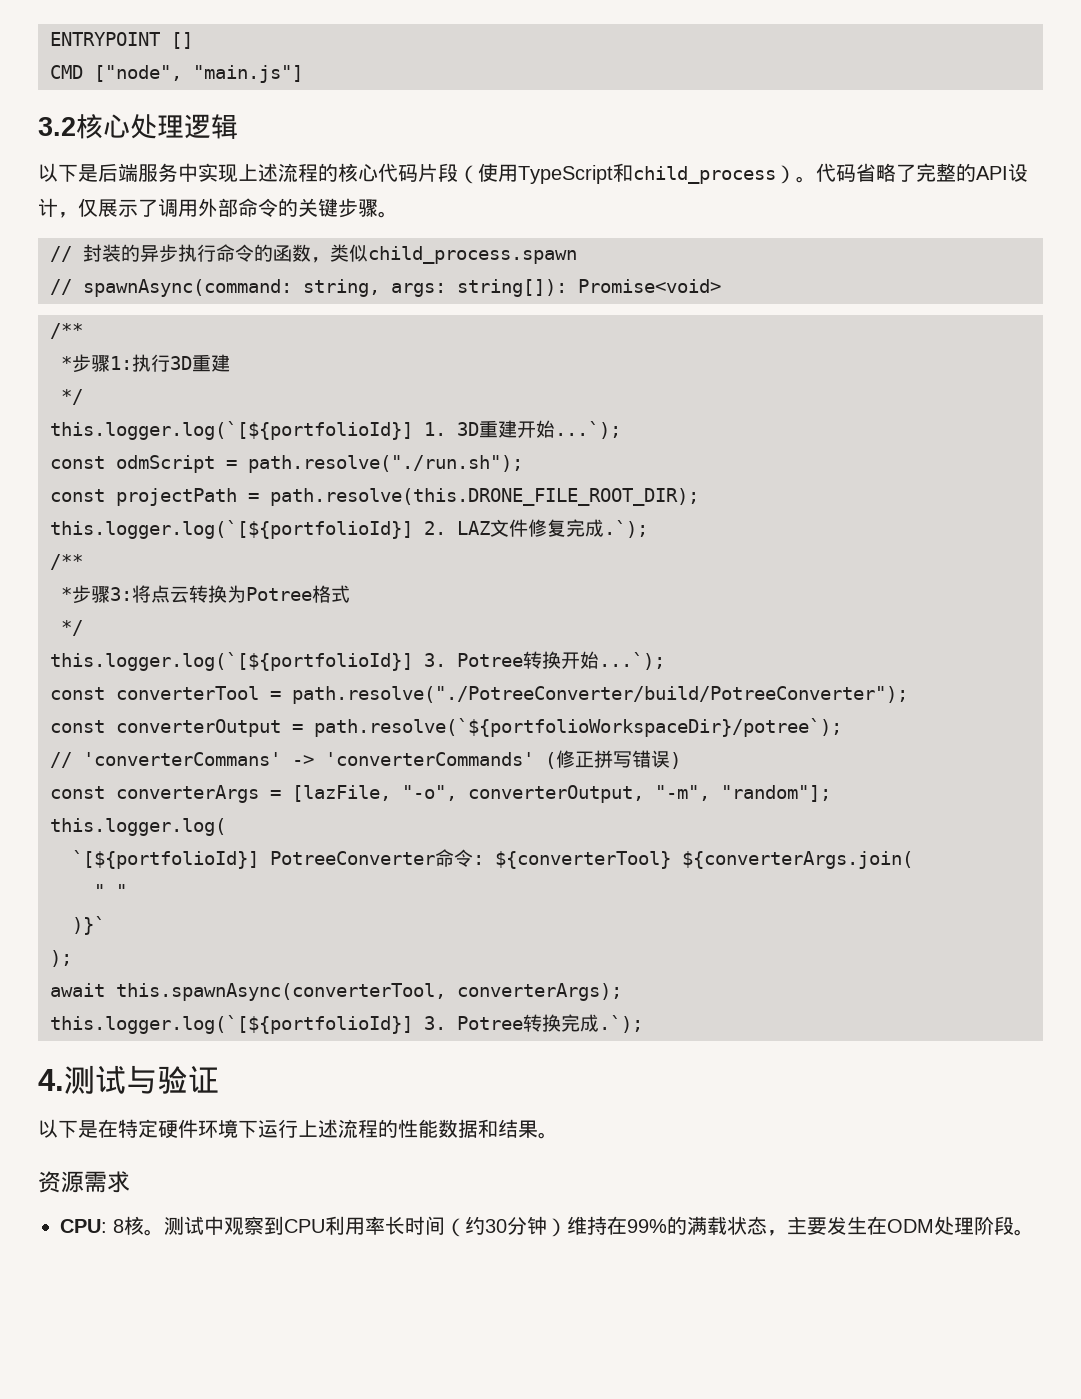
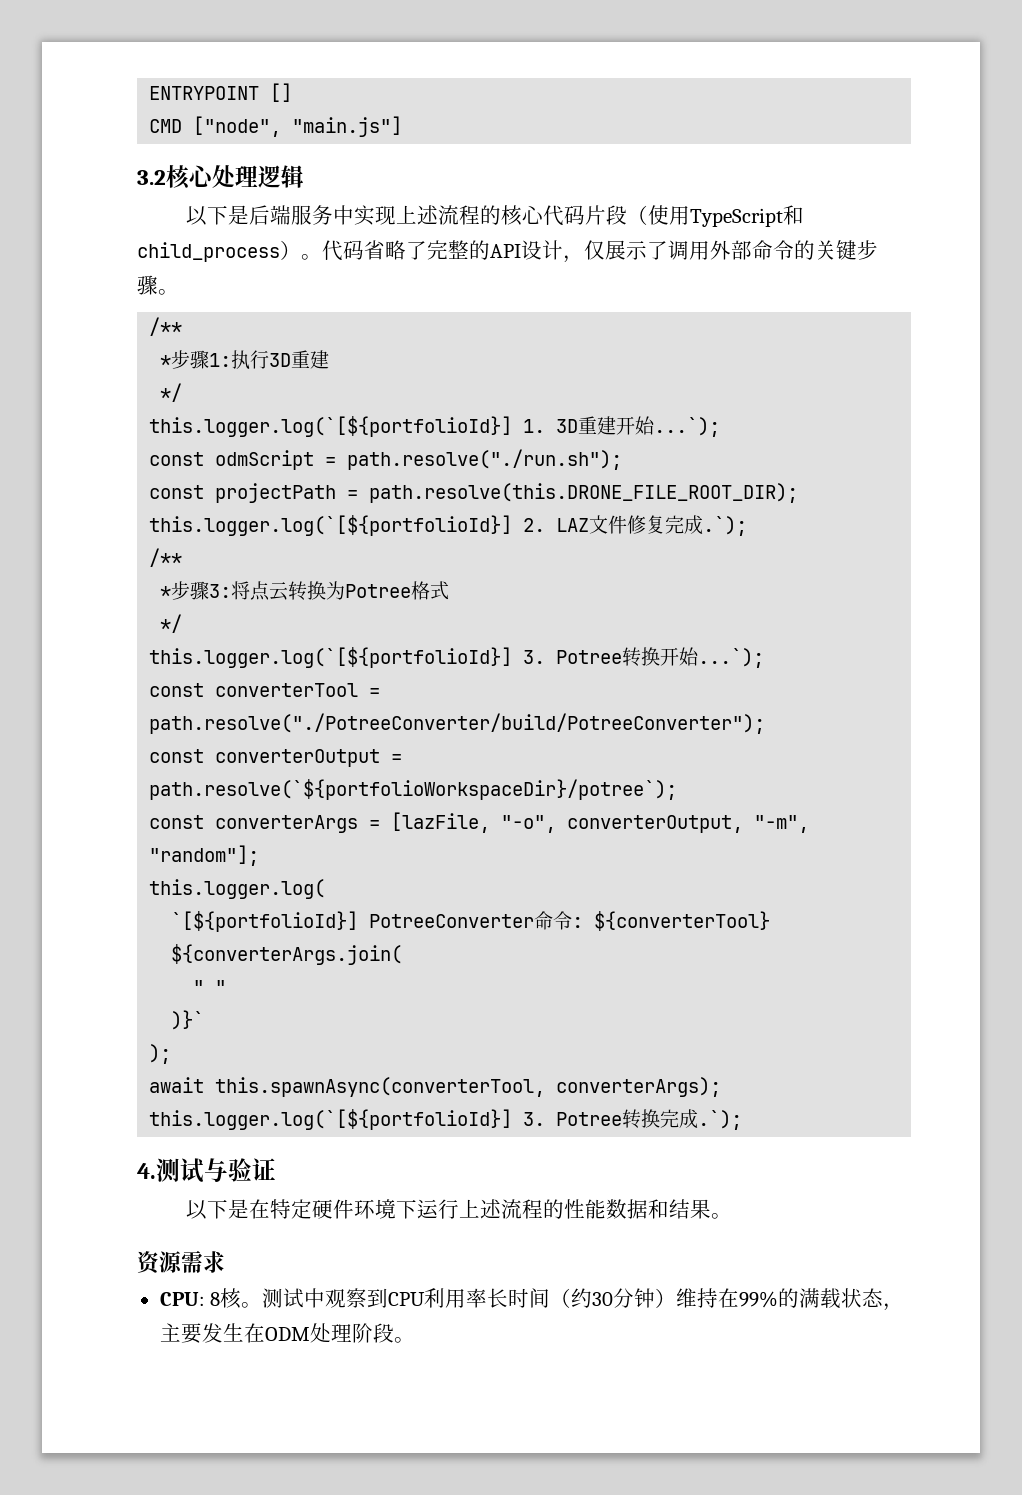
- // 封装的异步执行命令的函数，类似child_process.spawn
- // spawnAsync(command: string, args: string[]): Promise<void>
- // 'converterCommans' -> 'converterCommands' (修正拼写错误)

